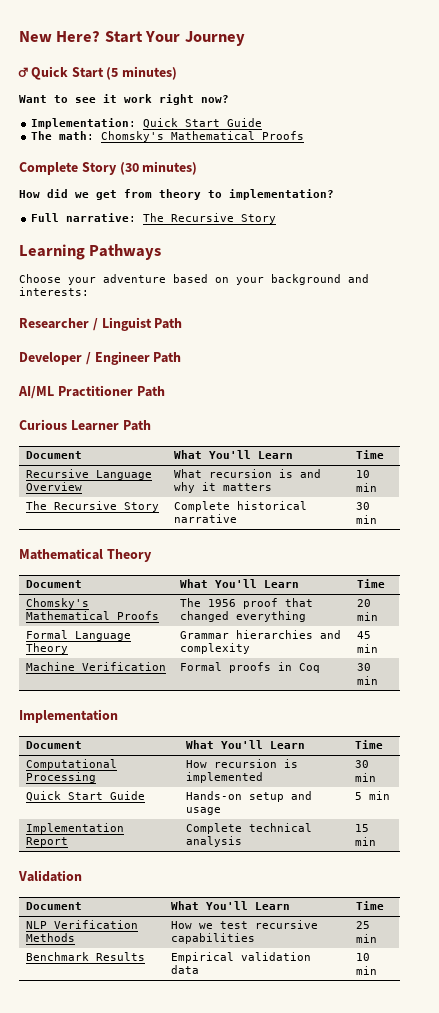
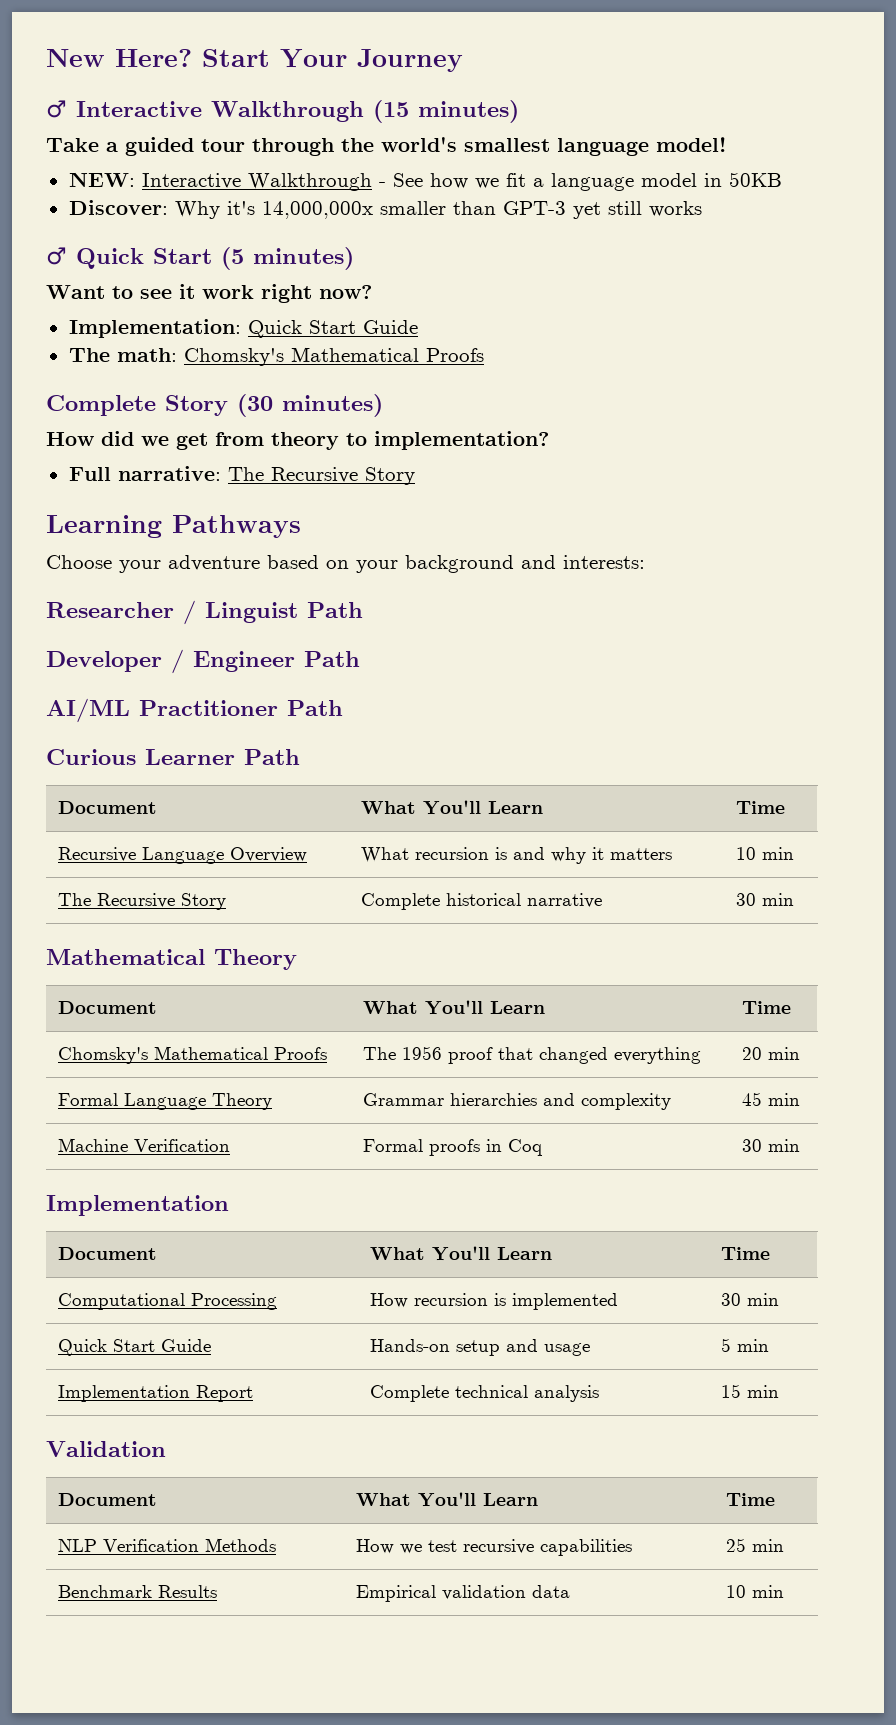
+ ♂ Interactive Walkthrough (15 minutes)
+ Take a guided tour through the world's smallest language model!
+ NEW: Interactive Walkthrough - See how we fit a language model in 50KB
+ Discover: Why it's 14,000,000x smaller than GPT-3 yet still works

